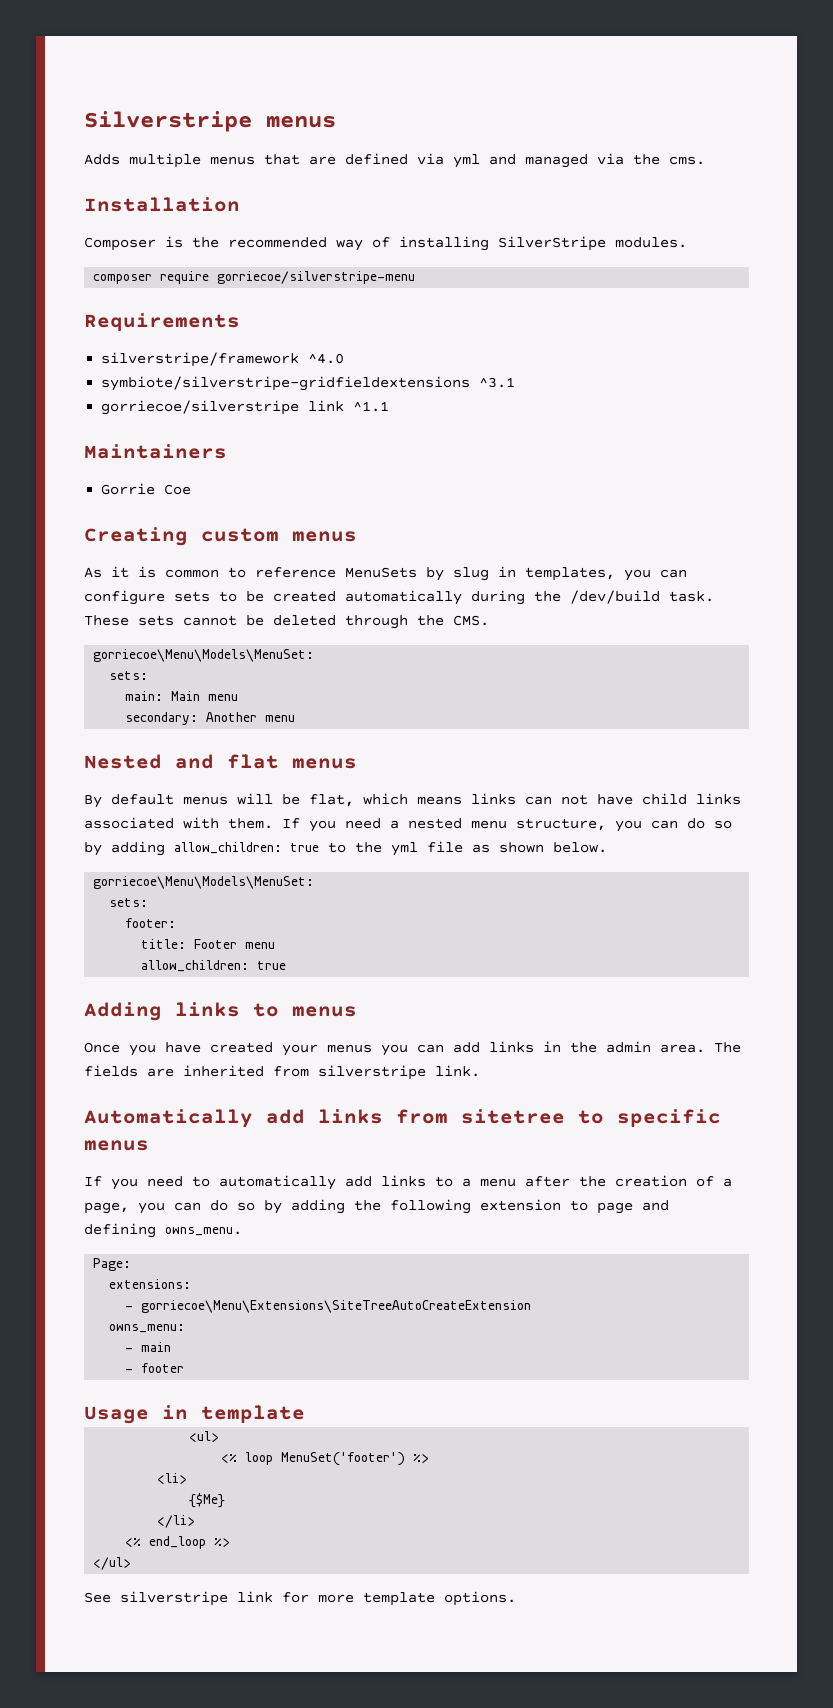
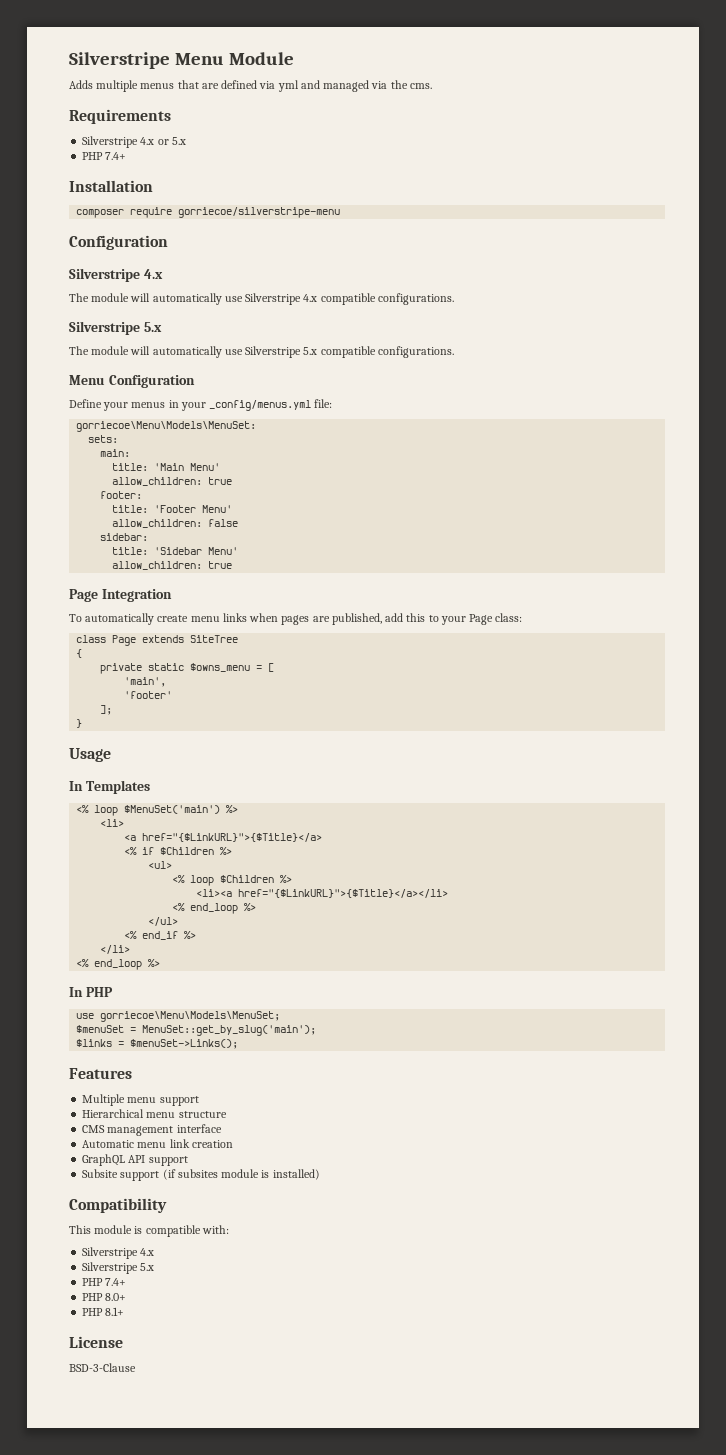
- Silverstripe menus
+ Silverstripe Menu Module
+ Requirements
+ Silverstripe 4.x or 5.x
+ PHP 7.4+
  Installation
- Composer is the recommended way of installing SilverStripe modules.
  composer require gorriecoe/silverstripe-menu
- Requirements
- silverstripe/framework ^4.0
- symbiote/silverstripe-gridfieldextensions ^3.1
- gorriecoe/silverstripe link ^1.1
- Maintainers
- Gorrie Coe
- Creating custom menus
- As it is common to reference MenuSets by slug in templates, you can configure sets to be created automatically during the /dev/build task. These sets cannot be deleted through the CMS.
+ Configuration
+ Silverstripe 4.x
+ The module will automatically use Silverstripe 4.x compatible configurations.
+ Silverstripe 5.x
+ The module will automatically use Silverstripe 5.x compatible configurations.
+ Menu Configuration
+ Define your menus in your _config/menus.yml file:
  gorriecoe\Menu\Models\MenuSet:
  sets:
- main: Main menu
- secondary: Another menu
- Nested and flat menus
- By default menus will be flat, which means links can not have child links associated with them. If you need a nested menu structure, you can do so by adding allow_children: true to the yml file as shown below.
- gorriecoe\Menu\Models\MenuSet:
- sets:
+ main:
+ title: 'Main Menu'
+ allow_children: true
  footer:
- title: Footer menu
+ title: 'Footer Menu'
+ allow_children: false
+ sidebar:
+ title: 'Sidebar Menu'
  allow_children: true
- Adding links to menus
- Once you have created your menus you can add links in the admin area. The fields are inherited from silverstripe link.
- Automatically add links from sitetree to specific menus
- If you need to automatically add links to a menu after the creation of a page, you can do so by adding the following extension to page and defining owns_menu.
- Page:
- extensions:
- - gorriecoe\Menu\Extensions\SiteTreeAutoCreateExtension
- owns_menu:
- - main
- - footer
- Usage in template
+ Page Integration
+ To automatically create menu links when pages are published, add this to your Page class:
+ class Page extends SiteTree
+ {
+ private static $owns_menu = [
+ 'main',
+ 'footer'
+ ];
+ }
+ Usage
+ In Templates
+ <% loop $MenuSet('main') %>
+ <li>
+ <a href="{$LinkURL}">{$Title}</a>
+ <% if $Children %>
- <% loop MenuSet('footer') %>
- <li>
- {$Me}
+ <% loop $Children %>
+ <li><a href="{$LinkURL}">{$Title}</a></li>
+ <% end_loop %>
+ </ul>
+ <% end_if %>
  </li>
  <% end_loop %>
- </ul>
- See silverstripe link for more template options.
+ In PHP
+ use gorriecoe\Menu\Models\MenuSet;
+ $menuSet = MenuSet::get_by_slug('main');
+ $links = $menuSet->Links();
+ Features
+ Multiple menu support
+ Hierarchical menu structure
+ CMS management interface
+ Automatic menu link creation
+ GraphQL API support
+ Subsite support (if subsites module is installed)
+ Compatibility
+ This module is compatible with:
+ Silverstripe 4.x
+ Silverstripe 5.x
+ PHP 7.4+
+ PHP 8.0+
+ PHP 8.1+
+ License
+ BSD-3-Clause

